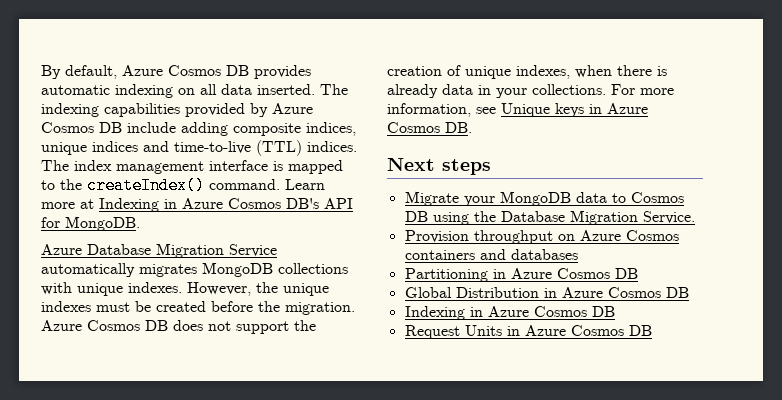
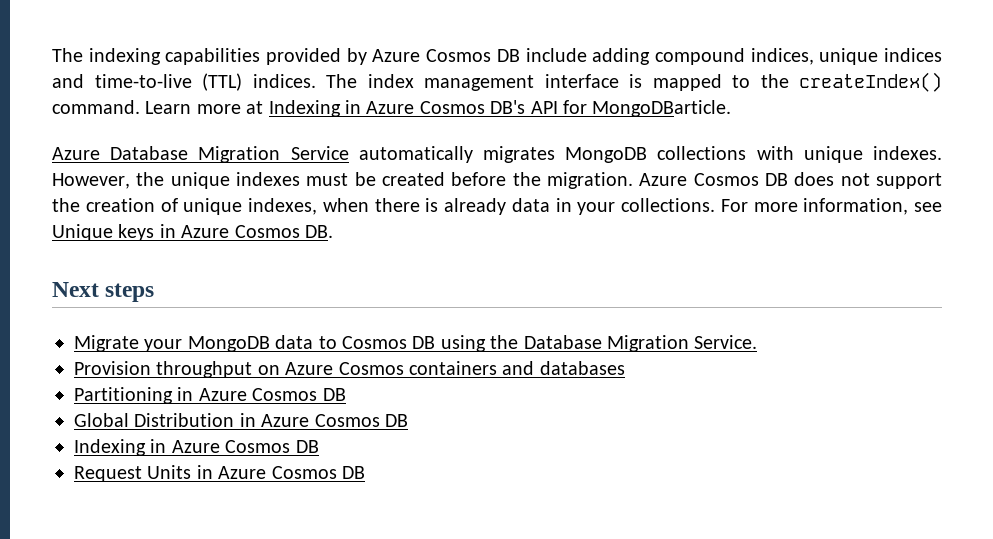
- By default, Azure Cosmos DB provides automatic indexing on all data inserted. The indexing capabilities provided by Azure Cosmos DB include adding composite indices, unique indices and time-to-live (TTL) indices.
+ The indexing capabilities provided by Azure Cosmos DB include adding compound indices, unique indices and time-to-live (TTL) indices.
- Learn more at Indexing in Azure Cosmos DB's API for MongoDB.
+ Learn more at Indexing in Azure Cosmos DB's API for MongoDBarticle.

